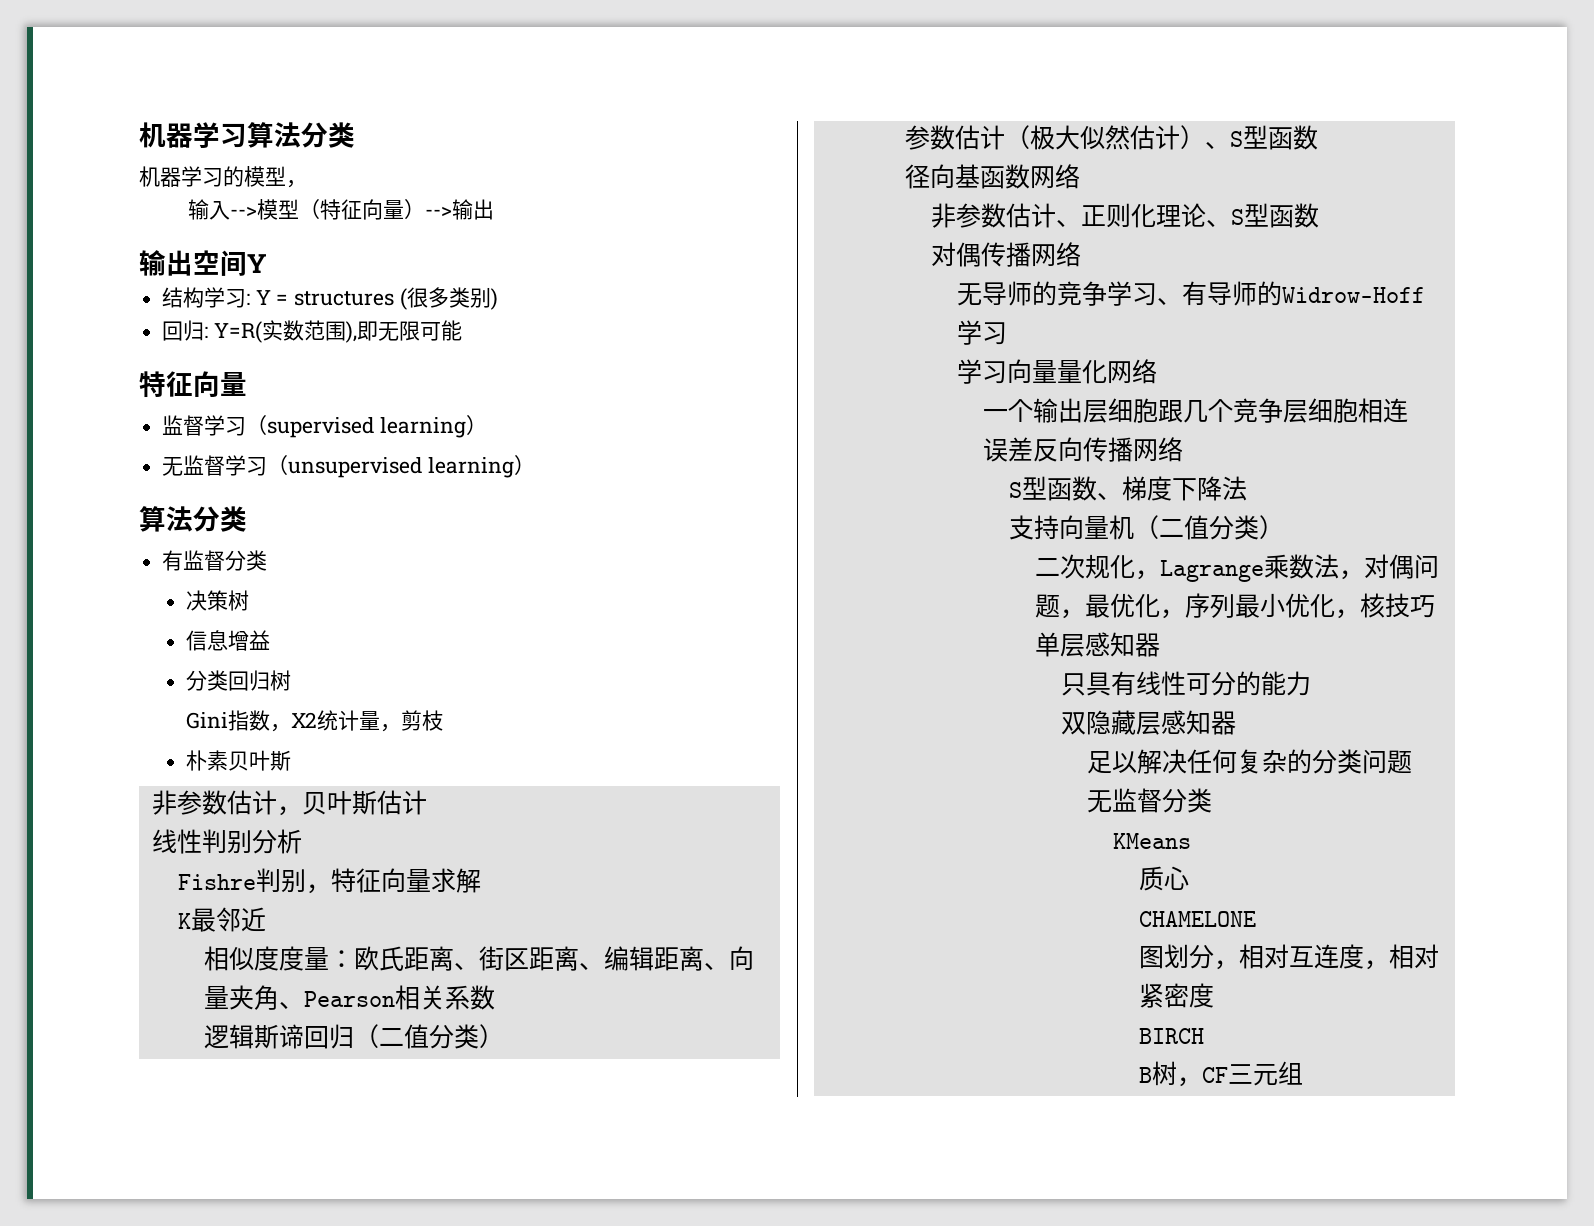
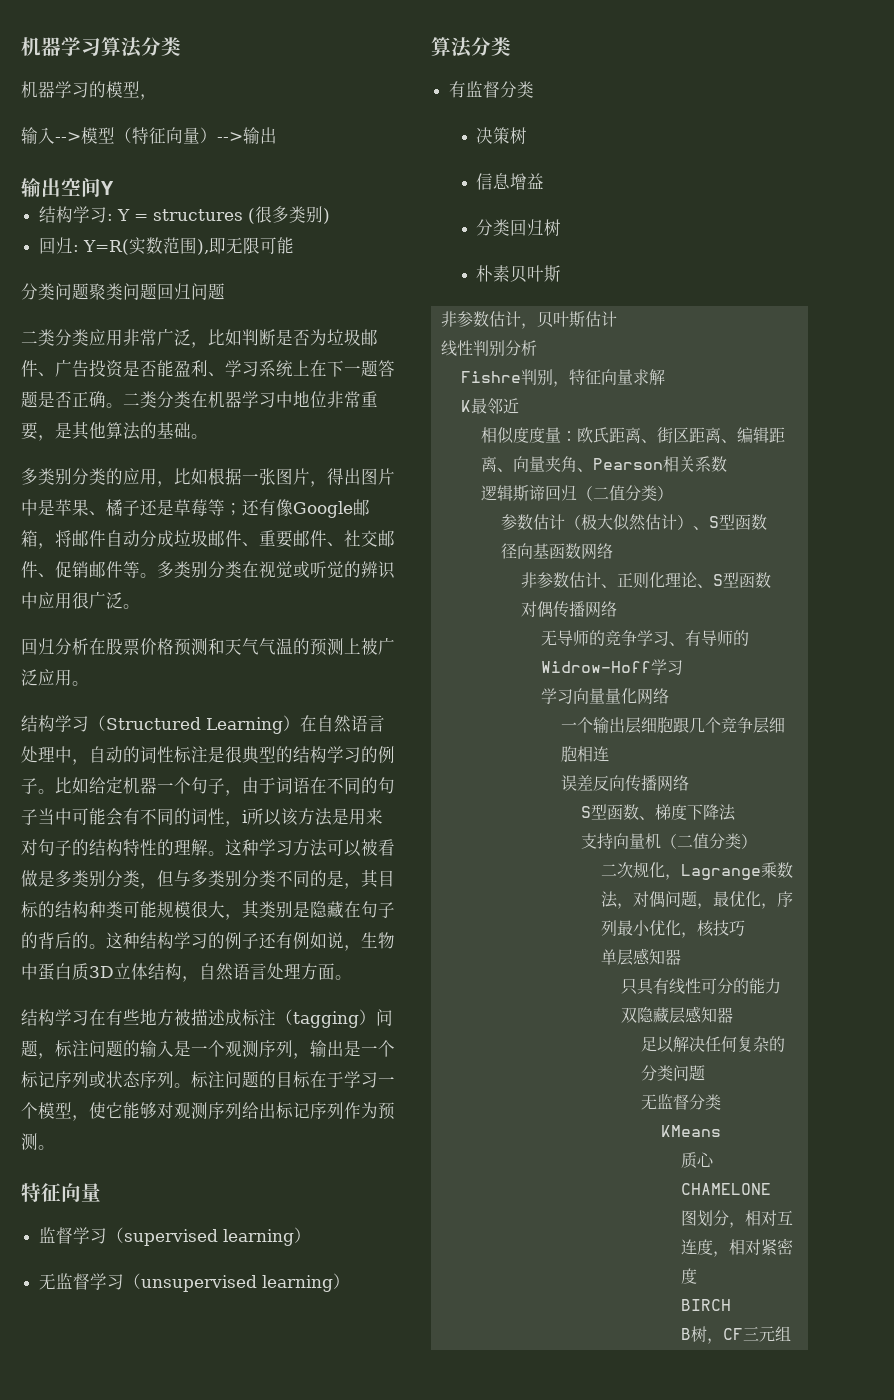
+ 分类问题聚类问题回归问题
+ 二类分类应用非常广泛，比如判断是否为垃圾邮件、广告投资是否能盈利、学习系统上在下一题答题是否正确。二类分类在机器学习中地位非常重要，是其他算法的基础。
+ 多类别分类的应用，比如根据一张图片，得出图片中是苹果、橘子还是草莓等；还有像Google邮箱，将邮件自动分成垃圾邮件、重要邮件、社交邮件、促销邮件等。多类别分类在视觉或听觉的辨识中应用很广泛。
+ 回归分析在股票价格预测和天气气温的预测上被广泛应用。
+ 结构学习（Structured Learning）在自然语言处理中，自动的词性标注是很典型的结构学习的例子。比如给定机器一个句子，由于词语在不同的句子当中可能会有不同的词性，i所以该方法是用来对句子的结构特性的理解。这种学习方法可以被看做是多类别分类，但与多类别分类不同的是，其目标的结构种类可能规模很大，其类别是隐藏在句子的背后的。这种结构学习的例子还有例如说，生物中蛋白质3D立体结构，自然语言处理方面。
+ 结构学习在有些地方被描述成标注（tagging）问题，标注问题的输入是一个观测序列，输出是一个标记序列或状态序列。标注问题的目标在于学习一个模型，使它能够对观测序列给出标记序列作为预测。
- Gini指数，Χ2统计量，剪枝

